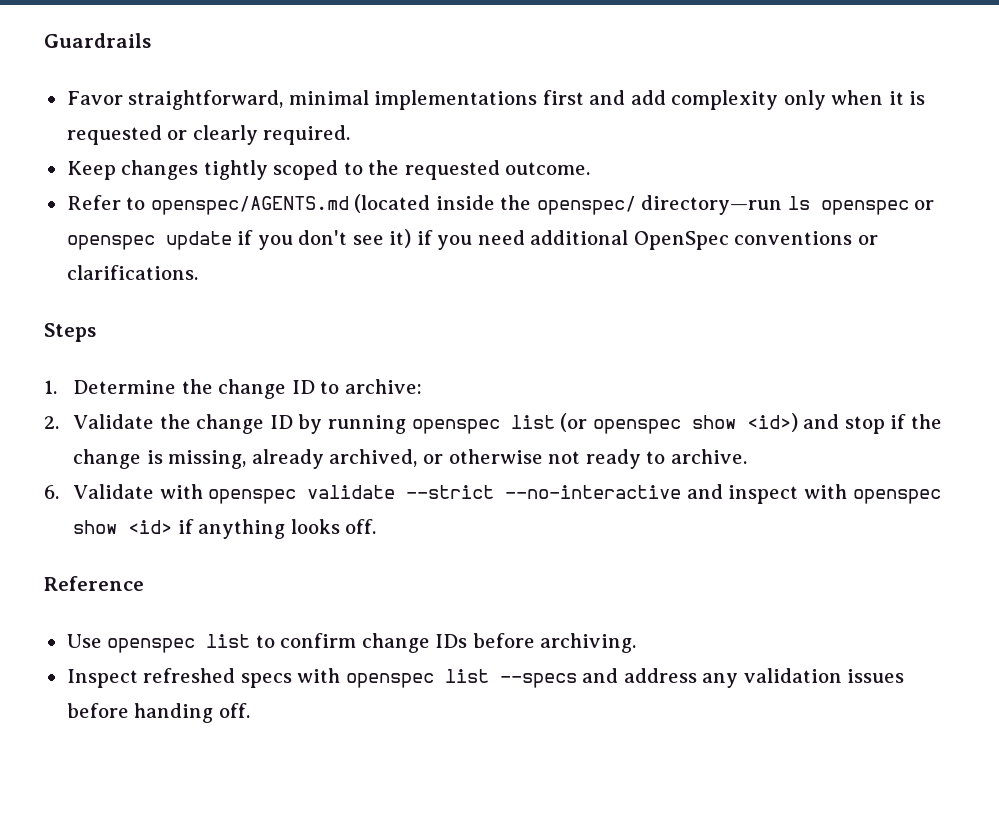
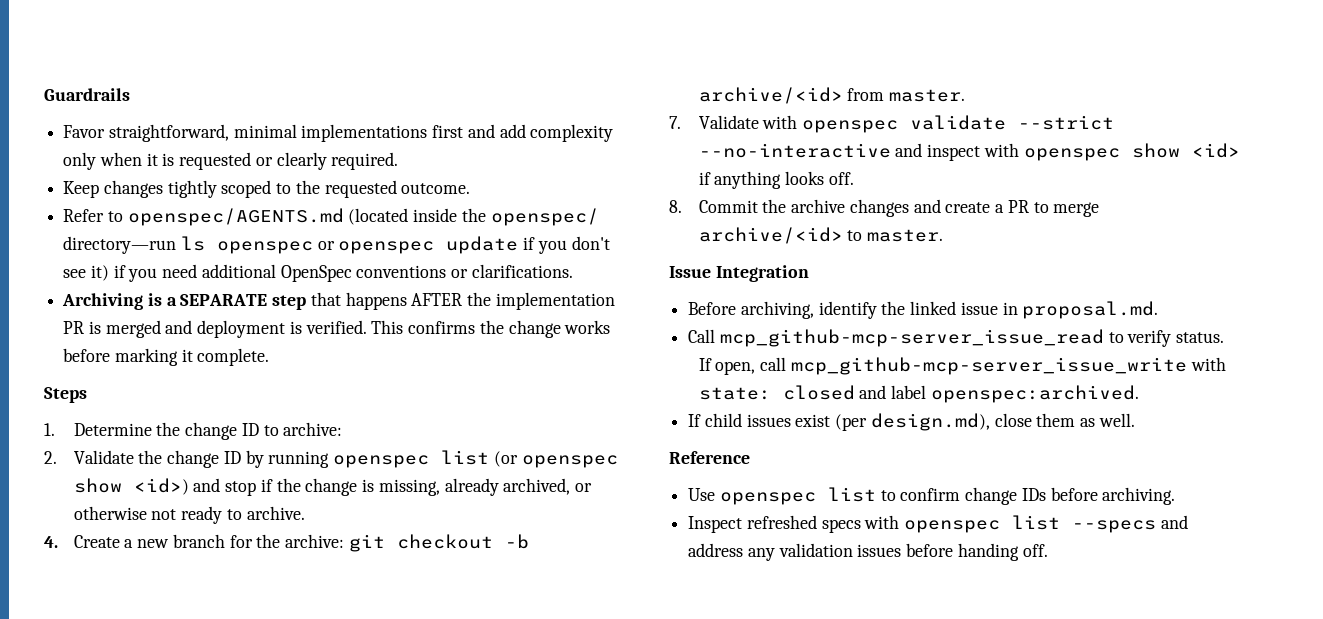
+ Archiving is a SEPARATE step that happens AFTER the implementation PR is merged and deployment is verified. This confirms the change works before marking it complete.
- 6. Validate with openspec validate --strict --no-interactive and inspect with openspec show <id> if anything looks off.
+ 4. Create a new branch for the archive: git checkout -b archive/<id> from master.
+ 7. Validate with openspec validate --strict --no-interactive and inspect with openspec show <id> if anything looks off.
+ 8. Commit the archive changes and create a PR to merge archive/<id> to master.
+ Issue Integration
+ Before archiving, identify the linked issue in proposal.md.
+ Call mcp_github-mcp-server_issue_read to verify status.
+ If open, call mcp_github-mcp-server_issue_write with state: closed and label openspec:archived.
+ If child issues exist (per design.md), close them as well.

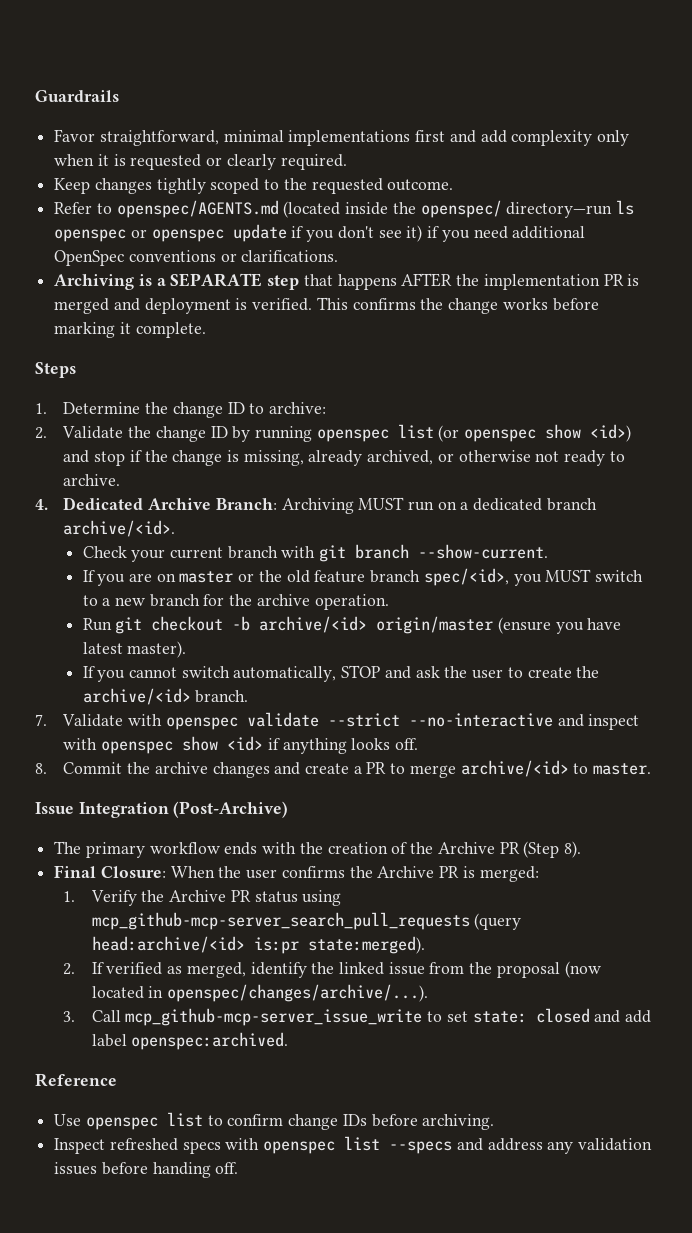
- 4. Create a new branch for the archive: git checkout -b archive/<id> from master.
+ 4. Dedicated Archive Branch: Archiving MUST run on a dedicated branch archive/<id>.
+ Check your current branch with git branch --show-current.
+ If you are on master or the old feature branch spec/<id>, you MUST switch to a new branch for the archive operation.
+ Run git checkout -b archive/<id> origin/master (ensure you have latest master).
+ If you cannot switch automatically, STOP and ask the user to create the archive/<id> branch.
- Issue Integration
- Before archiving, identify the linked issue in proposal.md.
- Call mcp_github-mcp-server_issue_read to verify status.
- If open, call mcp_github-mcp-server_issue_write with state: closed and label openspec:archived.
+ Issue Integration (Post-Archive)
+ The primary workflow ends with the creation of the Archive PR (Step 8).
+ Final Closure: When the user confirms the Archive PR is merged:
+ 1. Verify the Archive PR status using mcp_github-mcp-server_search_pull_requests (query head:archive/<id> is:pr state:merged).
+ 2. If verified as merged, identify the linked issue from the proposal (now located in openspec/changes/archive/...).
+ 3. Call mcp_github-mcp-server_issue_write to set state: closed and add label openspec:archived.
- If child issues exist (per design.md), close them as well.

